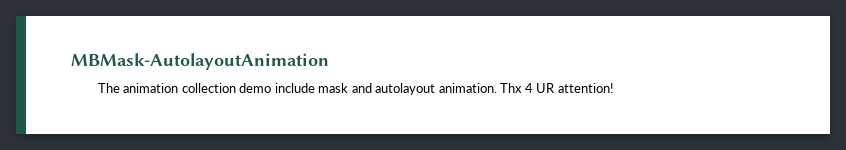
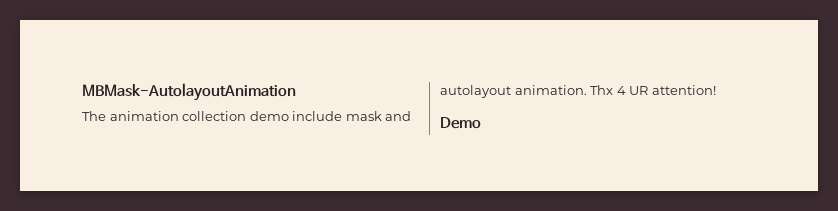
+ Demo

